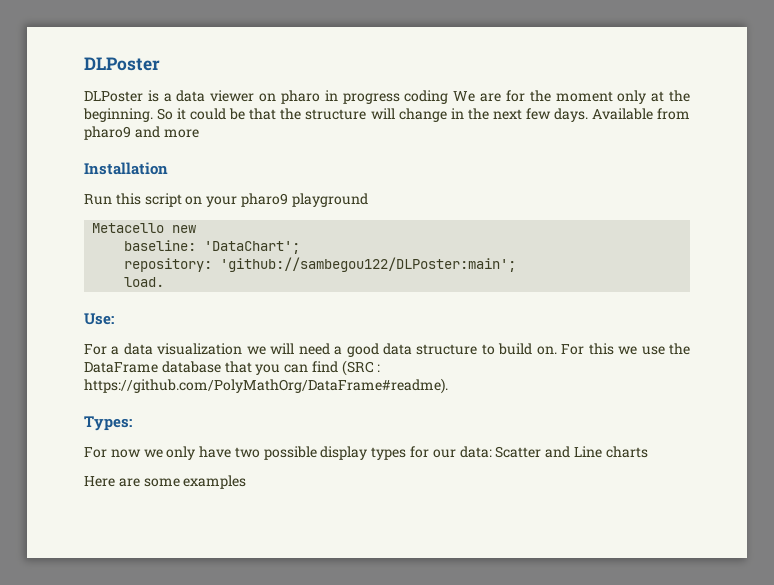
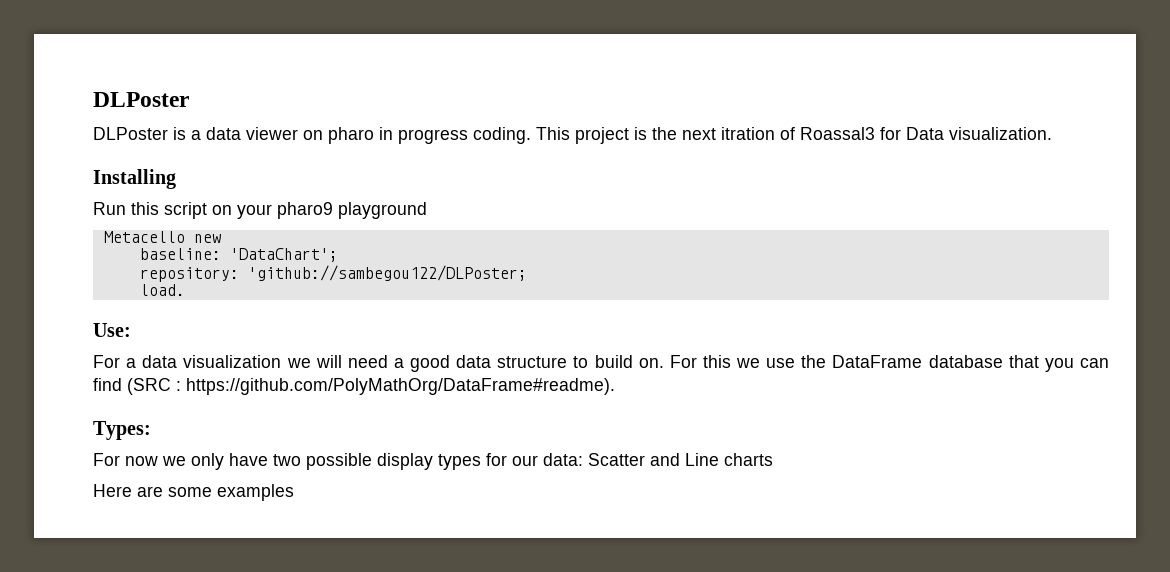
- DLPoster is a data viewer on pharo in progress coding We are for the moment only at the beginning. So it could be that the structure will change in the next few days. Available from pharo9 and more
- Installation
+ DLPoster is a data viewer on pharo in progress coding. This project is the next itration of Roassal3 for Data visualization.
+ Installing
- repository: 'github://sambegou122/DLPoster:main';
+ repository: 'github://sambegou122/DLPoster;

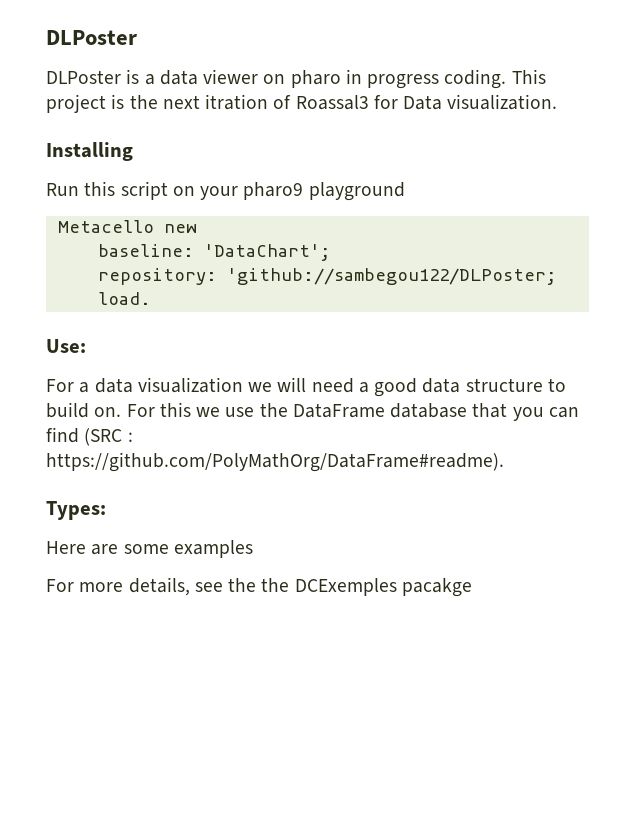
- For now we only have two possible display types for our data: Scatter and Line charts
  Here are some examples
+ For more details, see the the DCExemples pacakge

